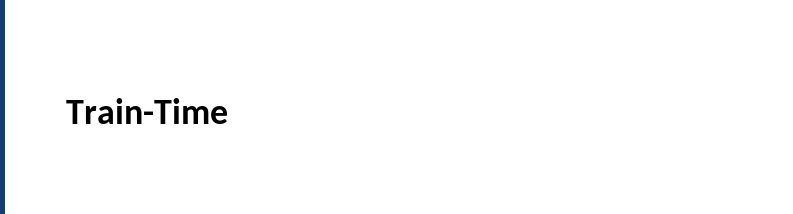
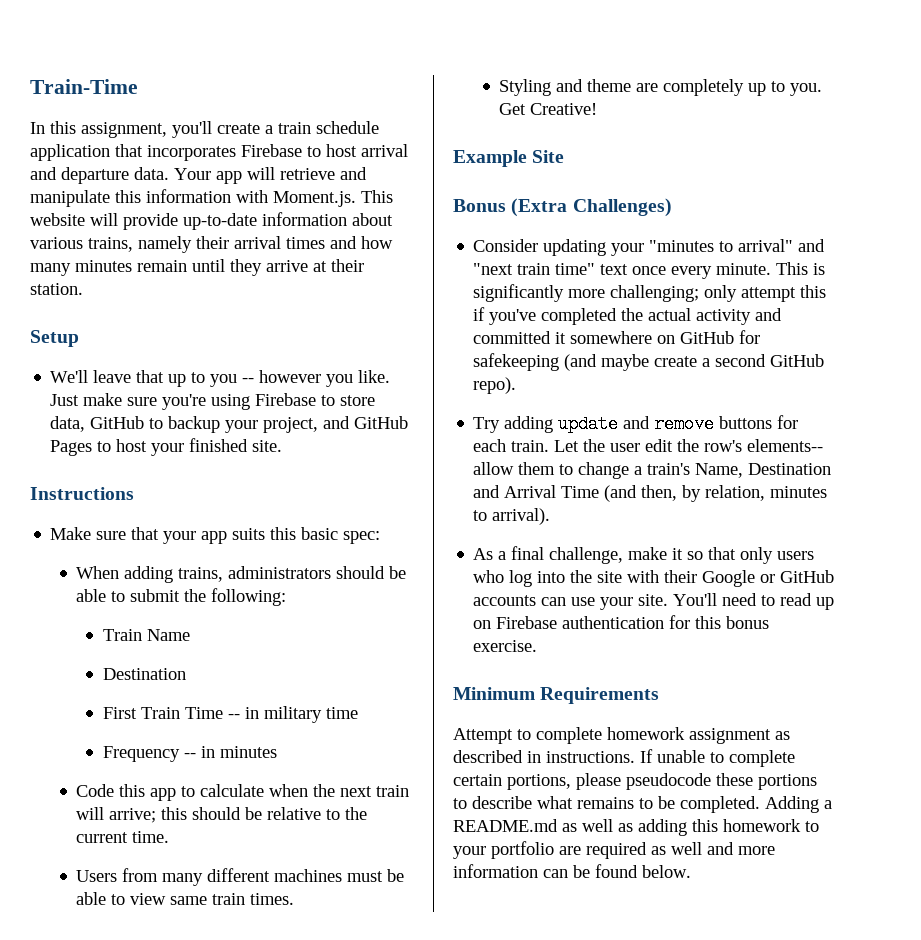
+ In this assignment, you'll create a train schedule application that incorporates Firebase to host arrival and departure data. Your app will retrieve and manipulate this information with Moment.js. This website will provide up-to-date information about various trains, namely their arrival times and how many minutes remain until they arrive at their station.
+ Setup
+ We'll leave that up to you -- however you like. Just make sure you're using Firebase to store data, GitHub to backup your project, and GitHub Pages to host your finished site.
+ Instructions
+ Make sure that your app suits this basic spec:
+ When adding trains, administrators should be able to submit the following:
+ Train Name
+ Destination
+ First Train Time -- in military time
+ Frequency -- in minutes
+ Code this app to calculate when the next train will arrive; this should be relative to the current time.
+ Users from many different machines must be able to view same train times.
+ Styling and theme are completely up to you. Get Creative!
+ Example Site
+ Bonus (Extra Challenges)
+ Consider updating your "minutes to arrival" and "next train time" text once every minute. This is significantly more challenging; only attempt this if you've completed the actual activity and committed it somewhere on GitHub for safekeeping (and maybe create a second GitHub repo).
+ Try adding update and remove buttons for each train. Let the user edit the row's elements-- allow them to change a train's Name, Destination and Arrival Time (and then, by relation, minutes to arrival).
+ As a final challenge, make it so that only users who log into the site with their Google or GitHub accounts can use your site. You'll need to read up on Firebase authentication for this bonus exercise.
+ Minimum Requirements
+ Attempt to complete homework assignment as described in instructions. If unable to complete certain portions, please pseudocode these portions to describe what remains to be completed. Adding a README.md as well as adding this homework to your portfolio are required as well and more information can be found below.

